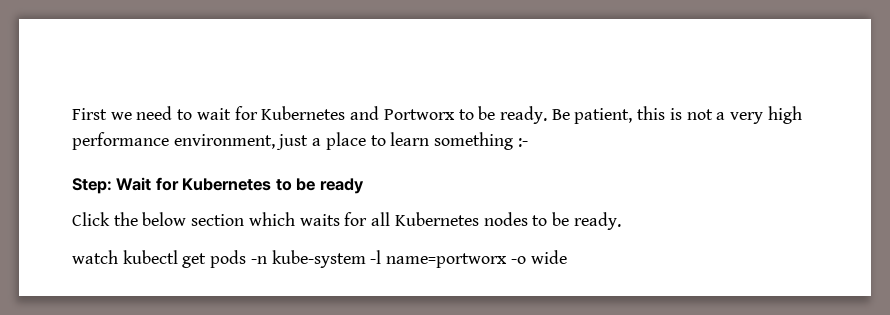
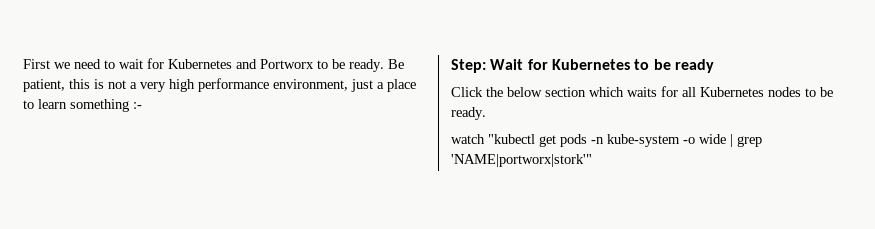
- watch kubectl get pods -n kube-system -l name=portworx -o wide
+ watch "kubectl get pods -n kube-system -o wide | grep 'NAME|portworx|stork'"

